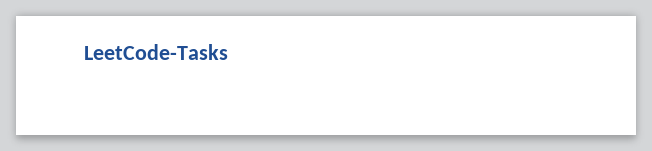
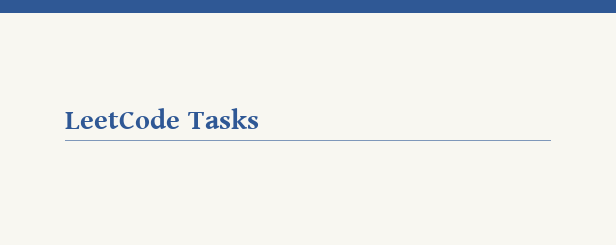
- LeetCode-Tasks
+ LeetCode Tasks

